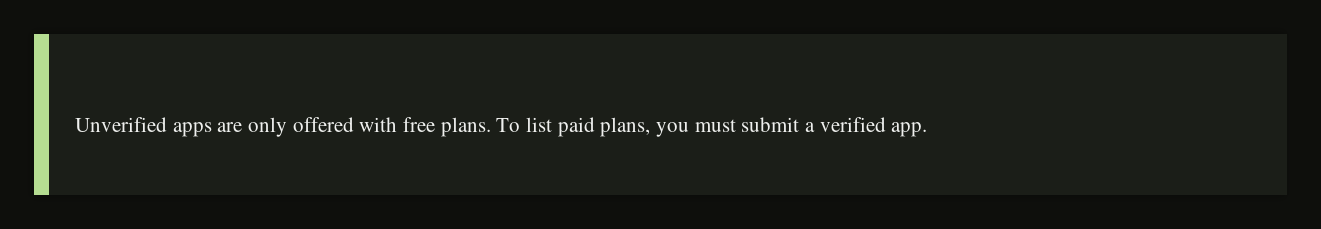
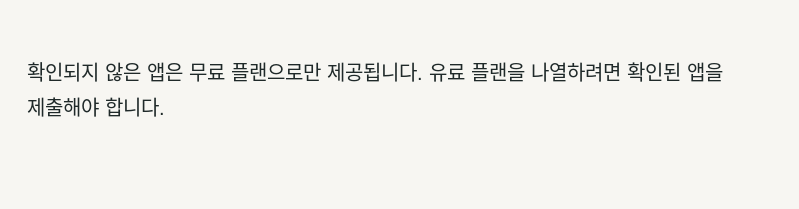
- Unverified apps are only offered with free plans. To list paid plans, you must submit a verified app.
+ 확인되지 않은 앱은 무료 플랜으로만 제공됩니다. 유료 플랜을 나열하려면 확인된 앱을 제출해야 합니다.

